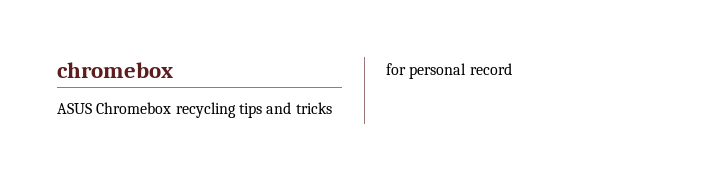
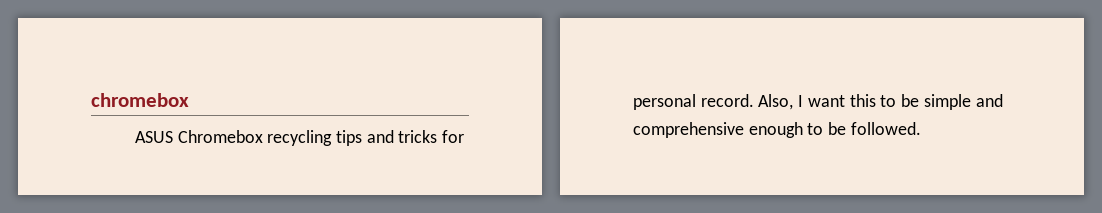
- ASUS Chromebox recycling tips and tricks for personal record
+ ASUS Chromebox recycling tips and tricks for personal record. Also, I want this to be simple and comprehensive enough to be followed.

